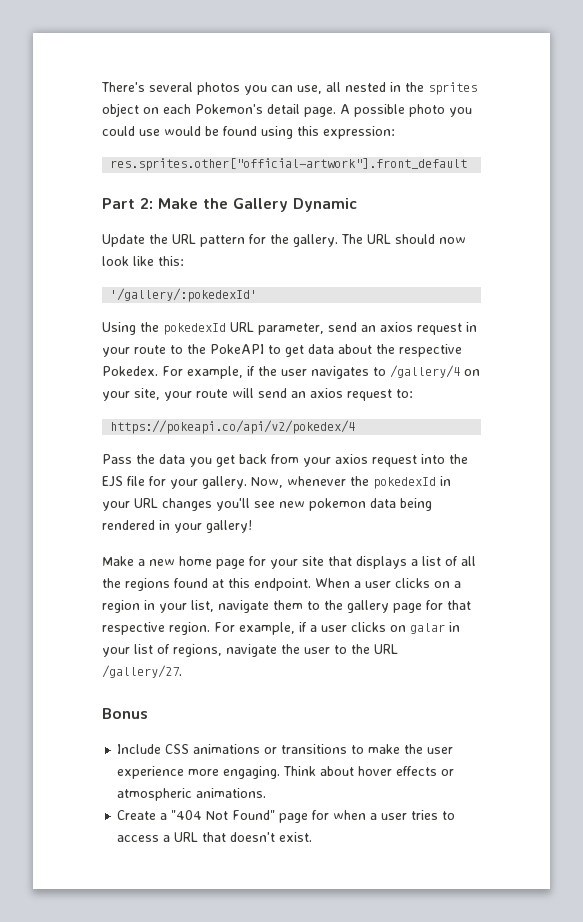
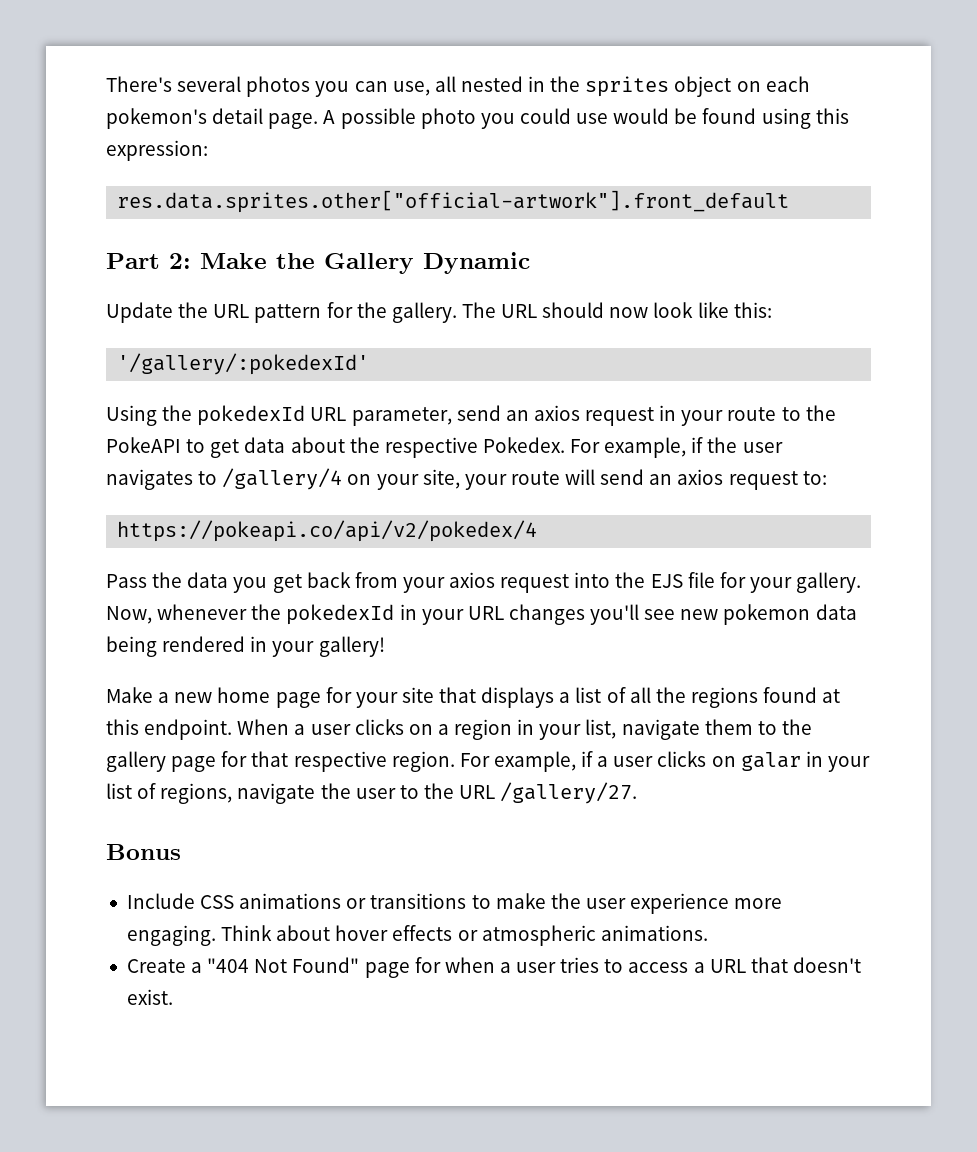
- There's several photos you can use, all nested in the sprites object on each Pokemon's detail page.
+ There's several photos you can use, all nested in the sprites object on each pokemon's detail page.
- res.sprites.other["official-artwork"].front_default
+ res.data.sprites.other["official-artwork"].front_default

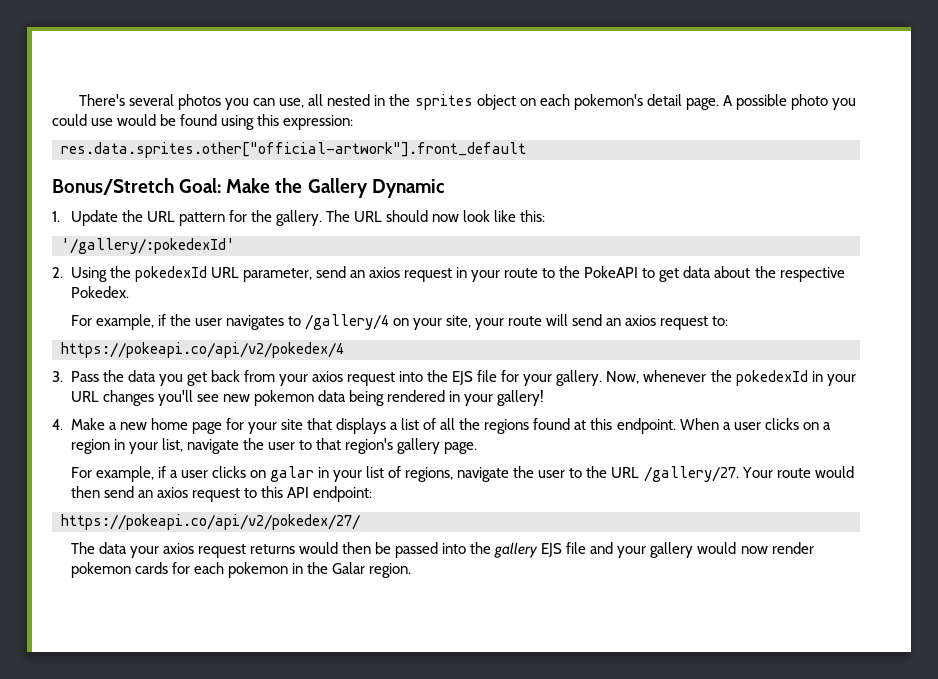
- Part 2: Make the Gallery Dynamic
+ Bonus/Stretch Goal: Make the Gallery Dynamic
- Update the URL pattern for the gallery.
+ 1. Update the URL pattern for the gallery.
- Using the pokedexId URL parameter, send an axios request in your route to the PokeAPI to get data about the respective Pokedex. For example, if the user navigates to /gallery/4 on your site, your route will send an axios request to:
+ 2. Using the pokedexId URL parameter, send an axios request in your route to the PokeAPI to get data about the respective Pokedex.
+ For example, if the user navigates to /gallery/4 on your site, your route will send an axios request to:
- Pass the data you get back from your axios request into the EJS file for your gallery.
+ 3. Pass the data you get back from your axios request into the EJS file for your gallery.
- Make a new home page for your site that displays a list of all the regions found at this endpoint.
+ 4. Make a new home page for your site that displays a list of all the regions found at this endpoint.
- When a user clicks on a region in your list, navigate them to the gallery page for that respective region. For example, if a user clicks on galar in your list of regions, navigate the user to the URL /gallery/27.
- Bonus
- Include CSS animations or transitions to make the user experience more engaging. Think about hover effects or atmospheric animations.
- Create a "404 Not Found" page for when a user tries to access a URL that doesn't exist.
+ When a user clicks on a region in your list, navigate the user to that region's gallery page.
+ For example, if a user clicks on galar in your list of regions, navigate the user to the URL /gallery/27. Your route would then send an axios request to this API endpoint:
+ https://pokeapi.co/api/v2/pokedex/27/
+ The data your axios request returns would then be passed into the gallery EJS file and your gallery would now render pokemon cards for each pokemon in the Galar region.

